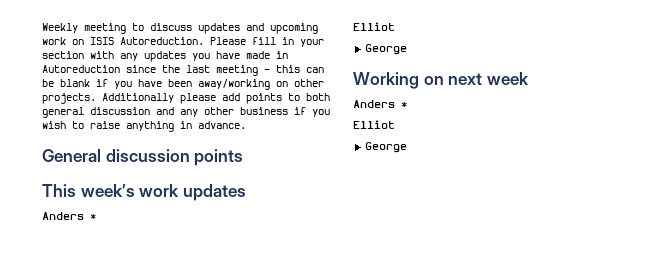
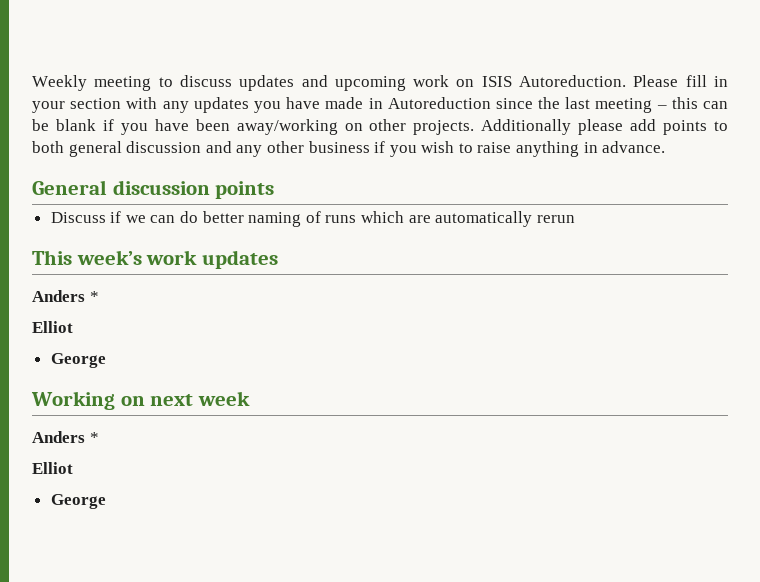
+ Discuss if we can do better naming of runs which are automatically rerun

